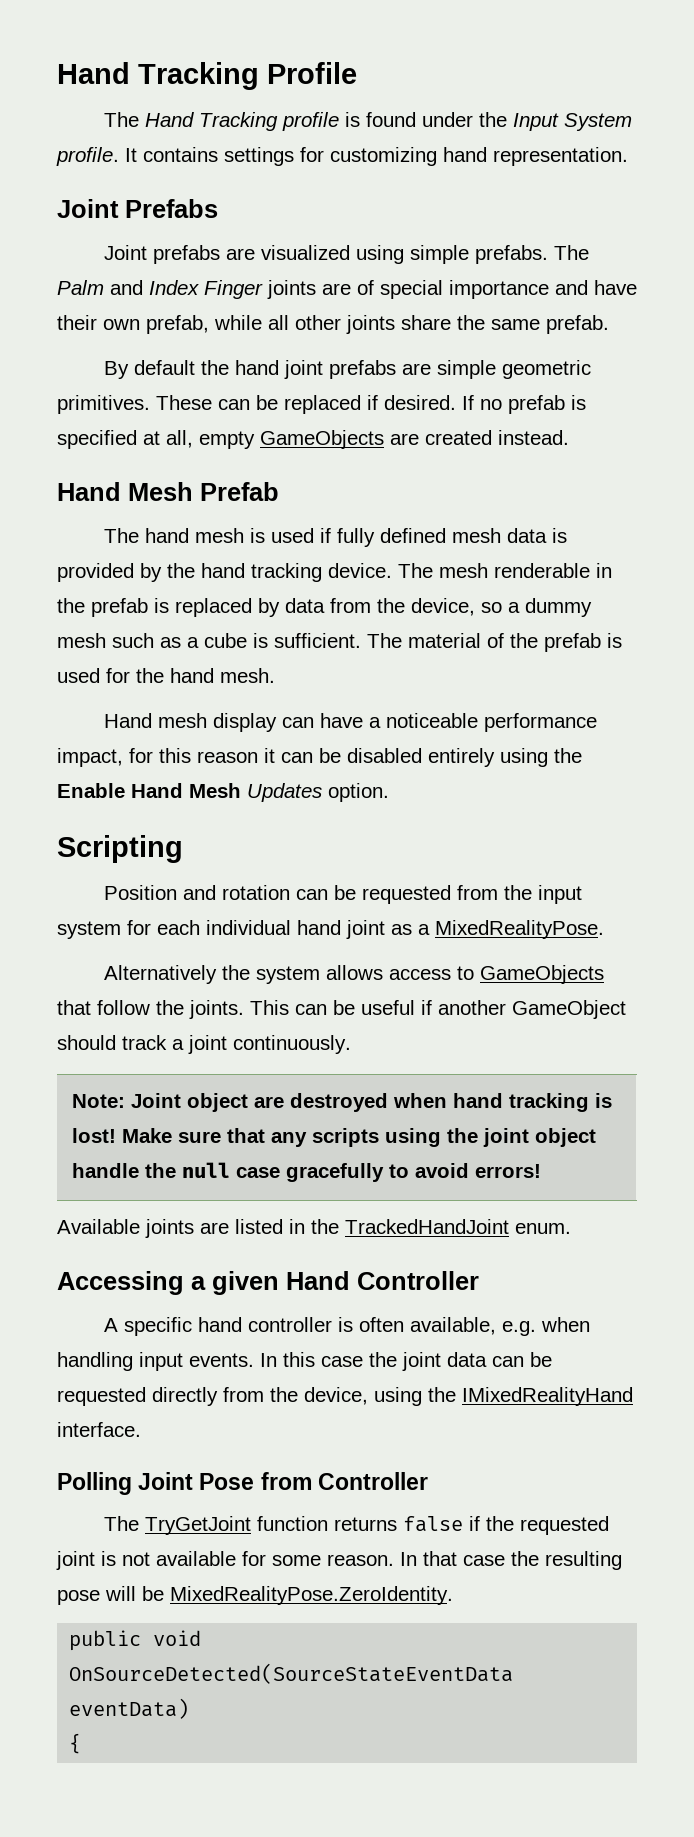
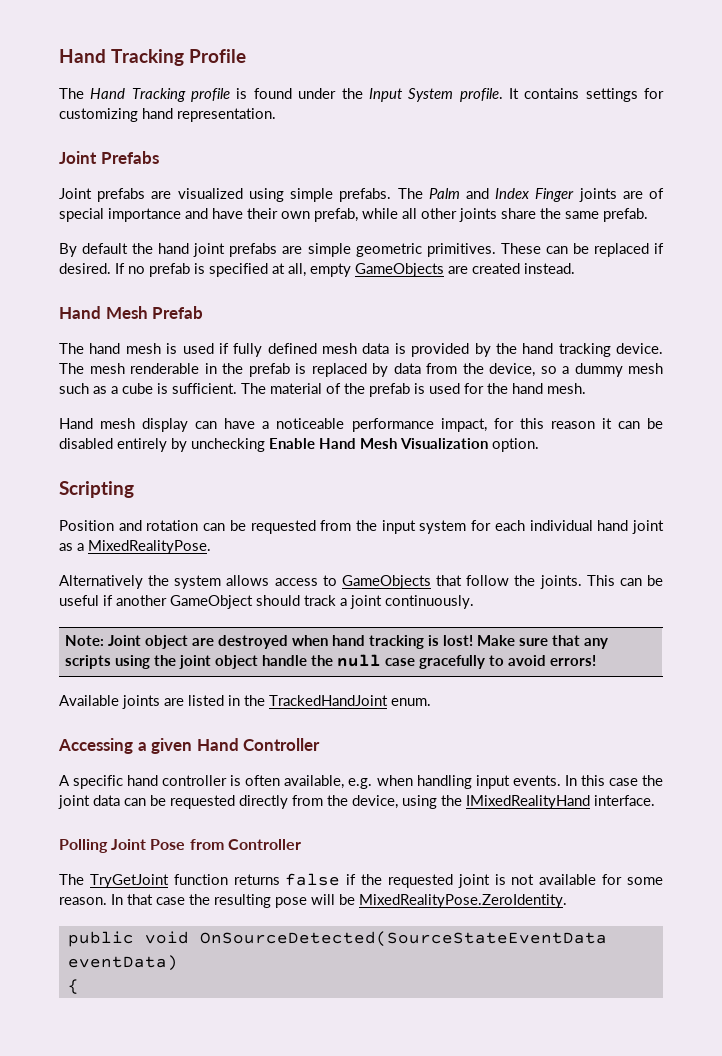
- Hand mesh display can have a noticeable performance impact, for this reason it can be disabled entirely using the Enable Hand Mesh Updates option.
+ Hand mesh display can have a noticeable performance impact, for this reason it can be disabled entirely by unchecking Enable Hand Mesh Visualization option.

